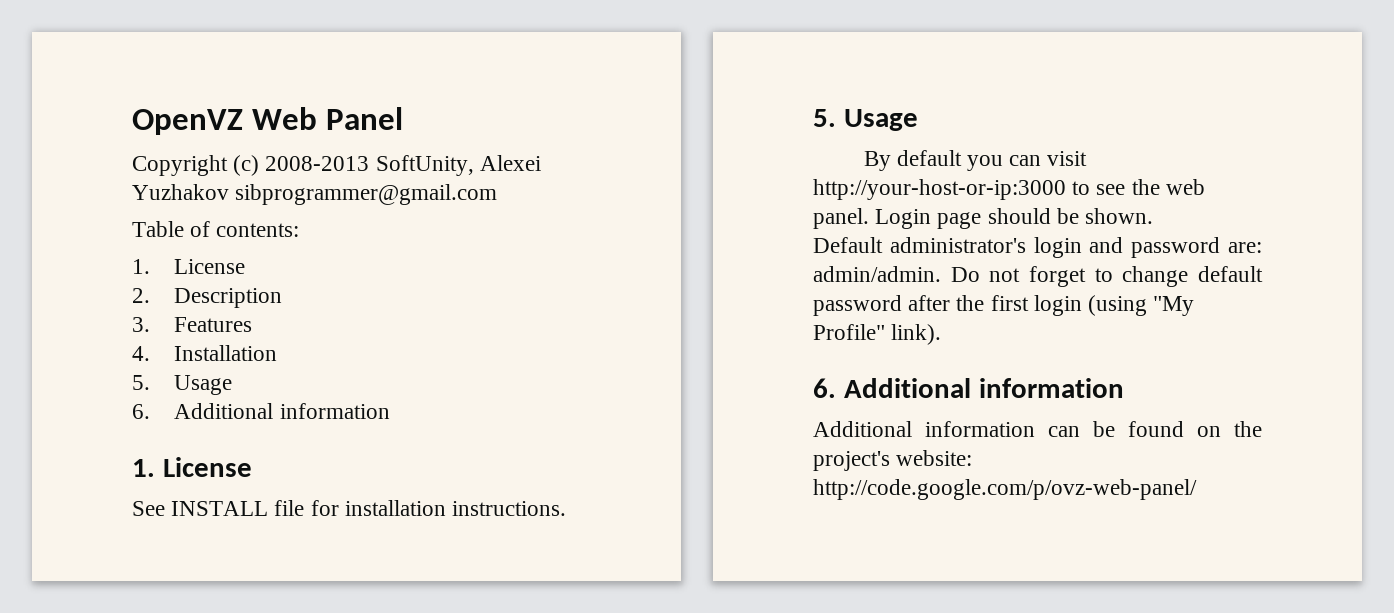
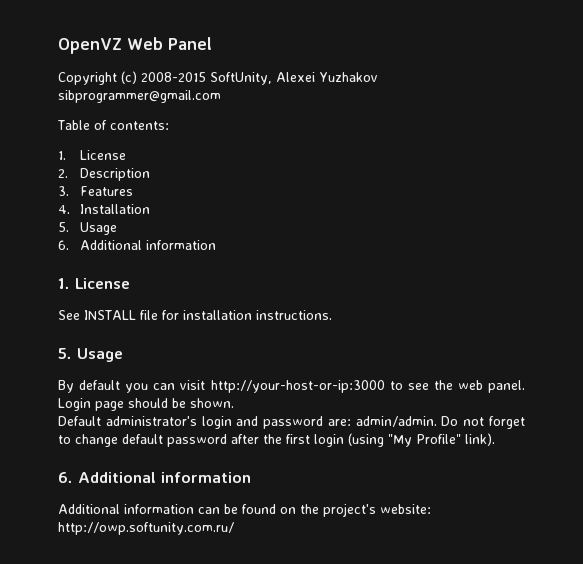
- Copyright (c) 2008-2013 SoftUnity, Alexei Yuzhakov sibprogrammer@gmail.com
+ Copyright (c) 2008-2015 SoftUnity, Alexei Yuzhakov sibprogrammer@gmail.com
- Additional information can be found on the project's website: http://code.google.com/p/ovz-web-panel/
+ Additional information can be found on the project's website: http://owp.softunity.com.ru/

